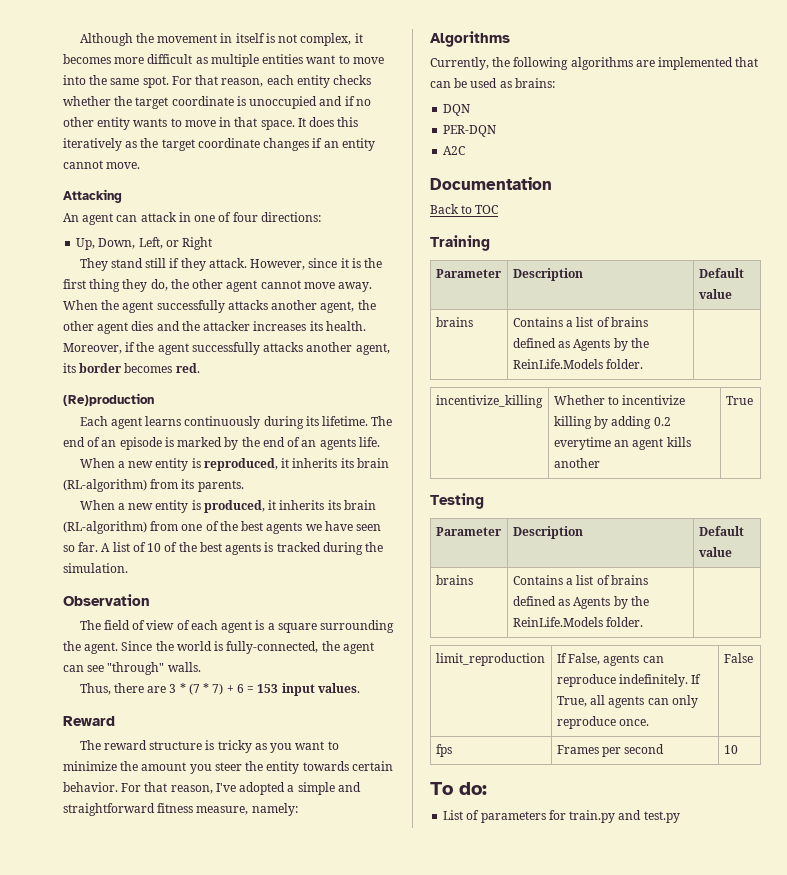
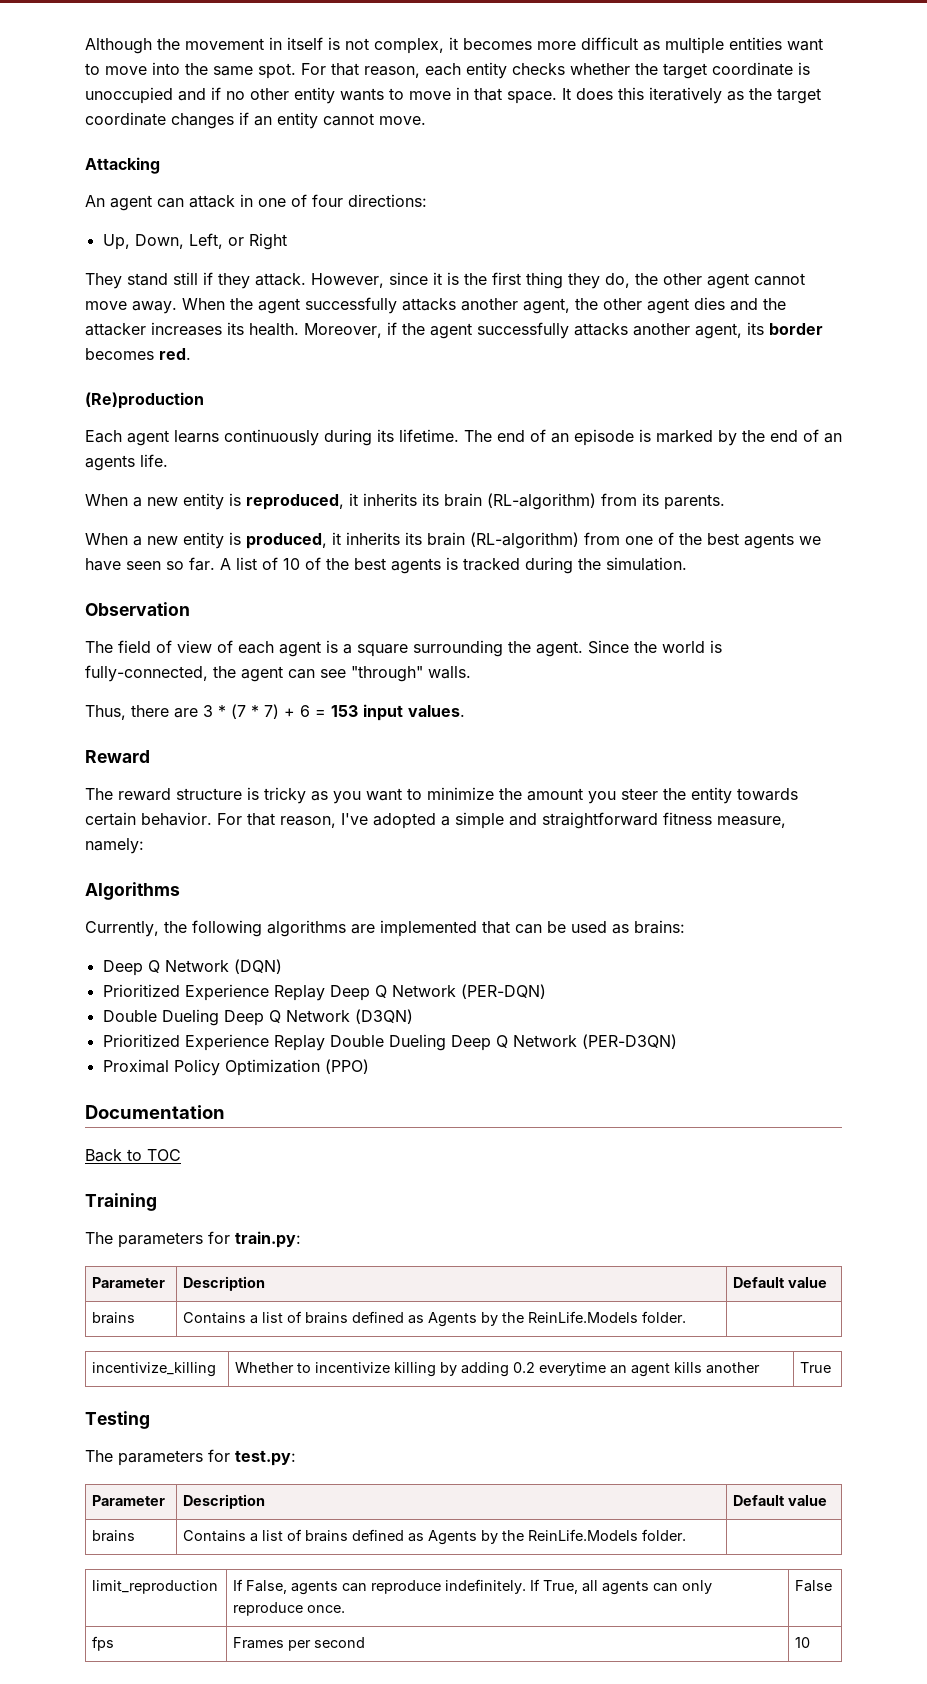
- DQN
- PER-DQN
- A2C
+ Deep Q Network (DQN)
+ Prioritized Experience Replay Deep Q Network (PER-DQN)
+ Double Dueling Deep Q Network (D3QN)
+ Prioritized Experience Replay Double Dueling Deep Q Network (PER-D3QN)
+ Proximal Policy Optimization (PPO)
+ The parameters for train.py:
+ The parameters for test.py:
- To do:
- List of parameters for train.py and test.py

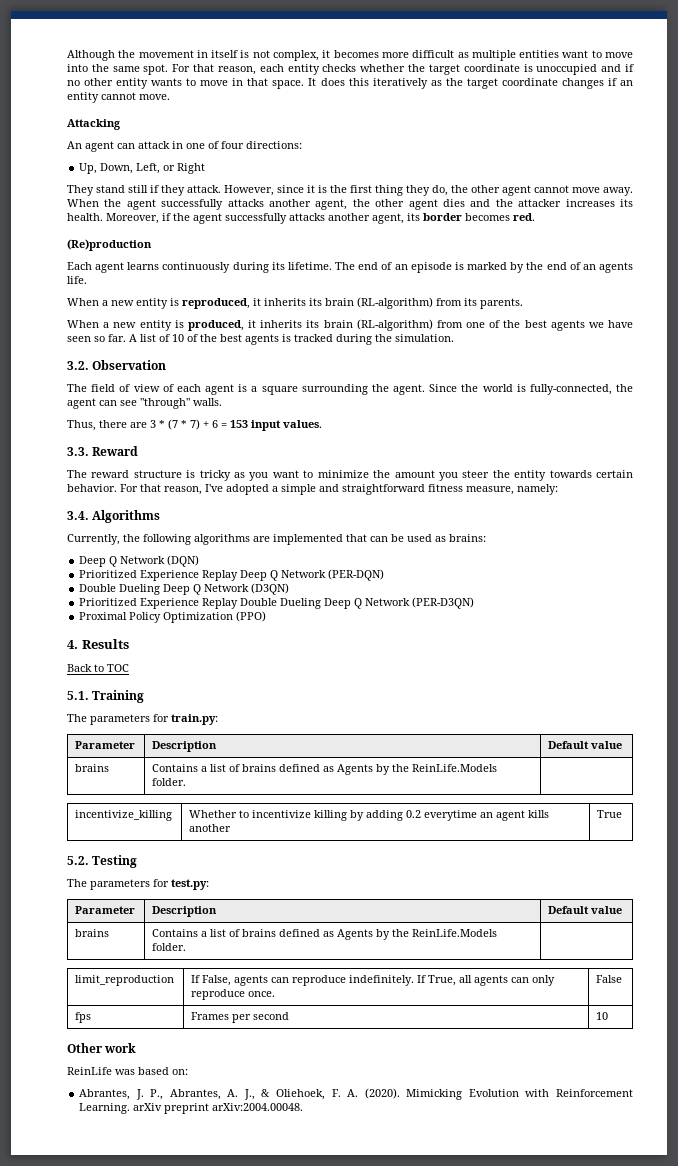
- Observation
+ 3.2. Observation
- Reward
+ 3.3. Reward
- Algorithms
+ 3.4. Algorithms
- Documentation
+ 4. Results
- Training
+ 5.1. Training
- Testing
+ 5.2. Testing
+ Other work
+ ReinLife was based on:
+ Abrantes, J. P., Abrantes, A. J., & Oliehoek, F. A. (2020). Mimicking Evolution with Reinforcement Learning. arXiv preprint arXiv:2004.00048.

